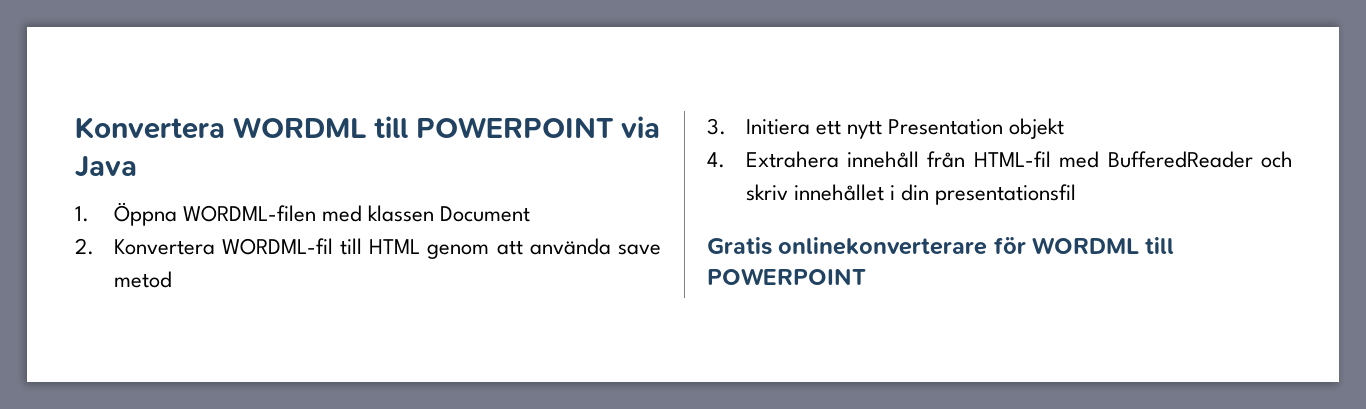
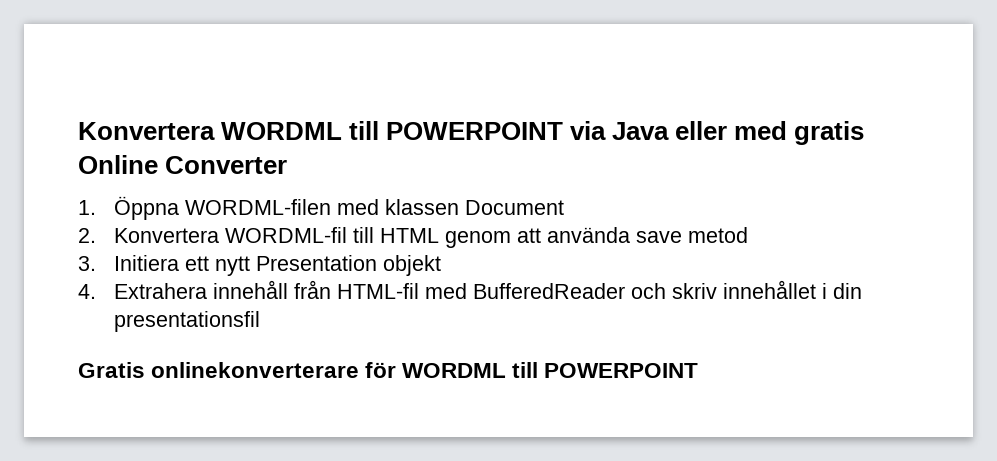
- Konvertera WORDML till POWERPOINT via Java
+ Konvertera WORDML till POWERPOINT via Java eller med gratis Online Converter

